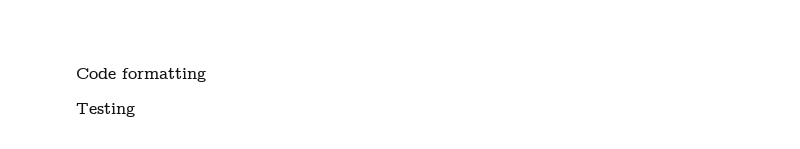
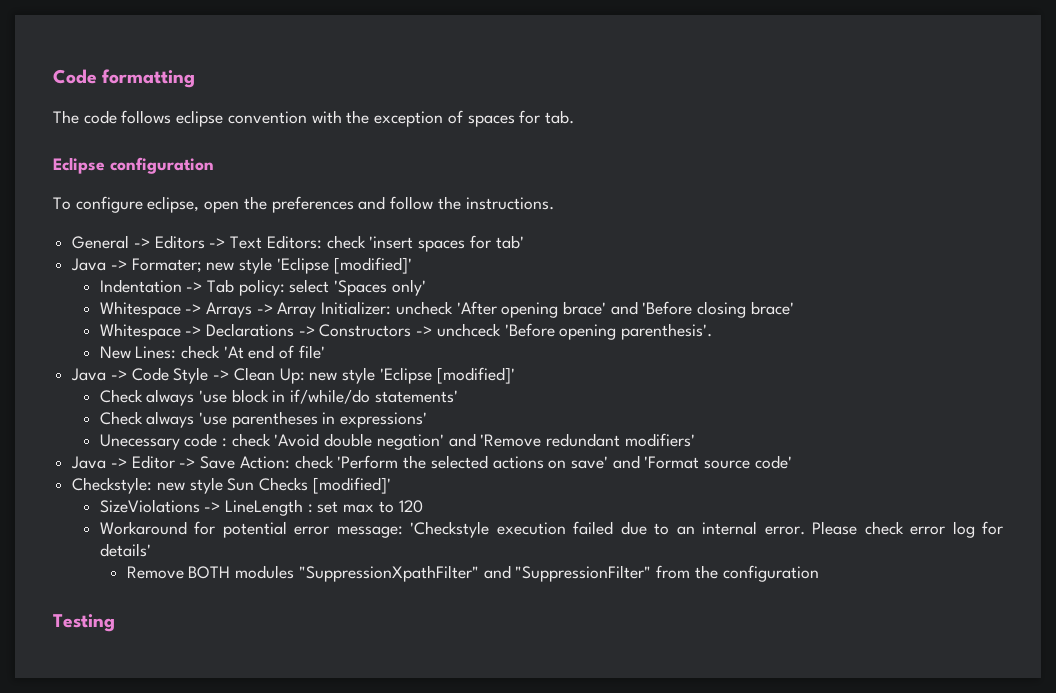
+ The code follows eclipse convention with the exception of spaces for tab.
+ Eclipse configuration
+ To configure eclipse, open the preferences and follow the instructions.
+ General -> Editors -> Text Editors: check 'insert spaces for tab'
+ Java -> Formater; new style 'Eclipse [modified]'
+ Indentation -> Tab policy: select 'Spaces only'
+ Whitespace -> Arrays -> Array Initializer: uncheck 'After opening brace' and 'Before closing brace'
+ Whitespace -> Declarations -> Constructors -> unchceck 'Before opening parenthesis'.
+ New Lines: check 'At end of file'
+ Java -> Code Style -> Clean Up: new style 'Eclipse [modified]'
+ Check always 'use block in if/while/do statements'
+ Check always 'use parentheses in expressions'
+ Unecessary code : check 'Avoid double negation' and 'Remove redundant modifiers'
+ Java -> Editor -> Save Action: check 'Perform the selected actions on save' and 'Format source code'
+ Checkstyle: new style Sun Checks [modified]'
+ SizeViolations -> LineLength : set max to 120
+ Workaround for potential error message: 'Checkstyle execution failed due to an internal error. Please check error log for details'
+ Remove BOTH modules "SuppressionXpathFilter" and "SuppressionFilter" from the configuration

